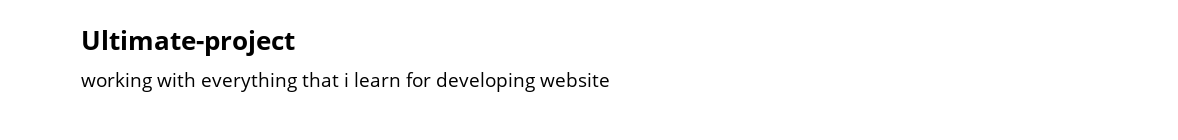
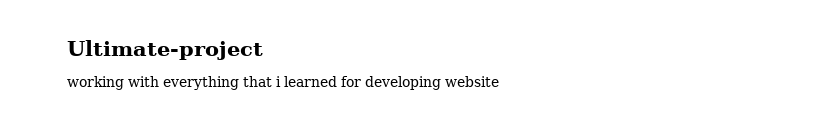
- working with everything that i learn for developing website
+ working with everything that i learned for developing website

